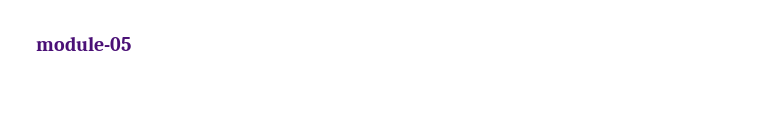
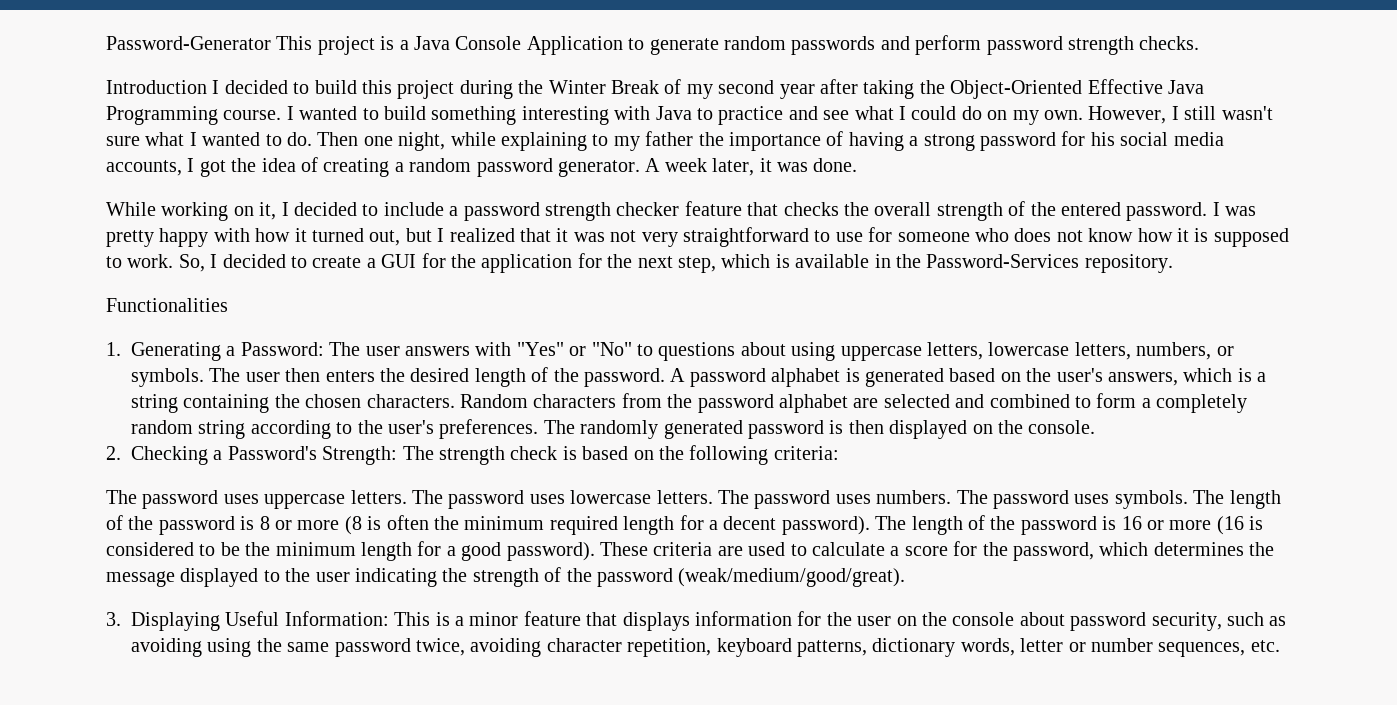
- module-05
+ Password-Generator This project is a Java Console Application to generate random passwords and perform password strength checks.
+ Introduction I decided to build this project during the Winter Break of my second year after taking the Object-Oriented Effective Java Programming course. I wanted to build something interesting with Java to practice and see what I could do on my own. However, I still wasn't sure what I wanted to do. Then one night, while explaining to my father the importance of having a strong password for his social media accounts, I got the idea of creating a random password generator. A week later, it was done.
+ While working on it, I decided to include a password strength checker feature that checks the overall strength of the entered password. I was pretty happy with how it turned out, but I realized that it was not very straightforward to use for someone who does not know how it is supposed to work. So, I decided to create a GUI for the application for the next step, which is available in the Password-Services repository.
+ Functionalities
+ 1. Generating a Password: The user answers with "Yes" or "No" to questions about using uppercase letters, lowercase letters, numbers, or symbols. The user then enters the desired length of the password. A password alphabet is generated based on the user's answers, which is a string containing the chosen characters. Random characters from the password alphabet are selected and combined to form a completely random string according to the user's preferences. The randomly generated password is then displayed on the console.
+ 2. Checking a Password's Strength: The strength check is based on the following criteria:
+ The password uses uppercase letters. The password uses lowercase letters. The password uses numbers. The password uses symbols. The length of the password is 8 or more (8 is often the minimum required length for a decent password). The length of the password is 16 or more (16 is considered to be the minimum length for a good password). These criteria are used to calculate a score for the password, which determines the message displayed to the user indicating the strength of the password (weak/medium/good/great).
+ 3. Displaying Useful Information: This is a minor feature that displays information for the user on the console about password security, such as avoiding using the same password twice, avoiding character repetition, keyboard patterns, dictionary words, letter or number sequences, etc.

